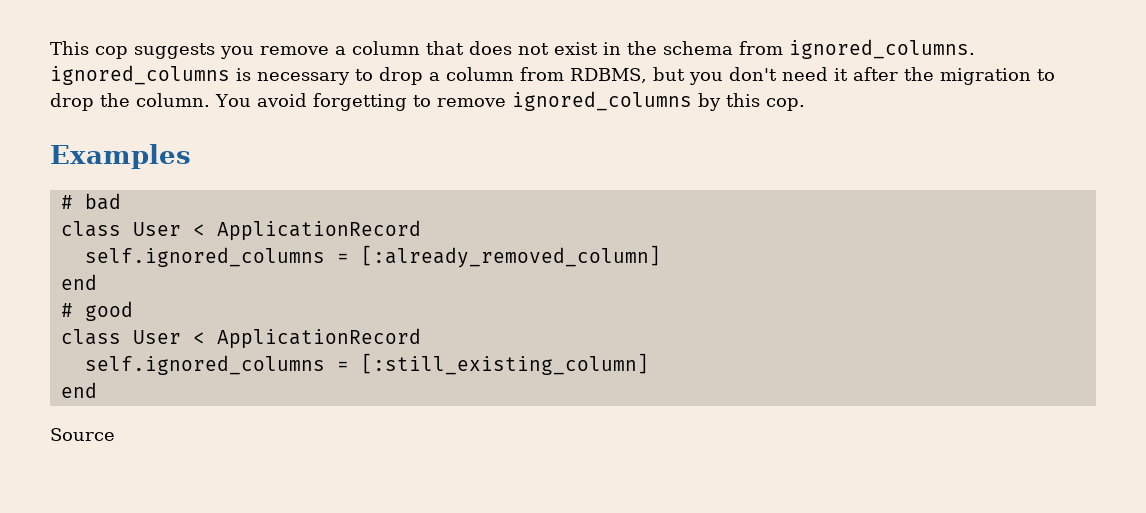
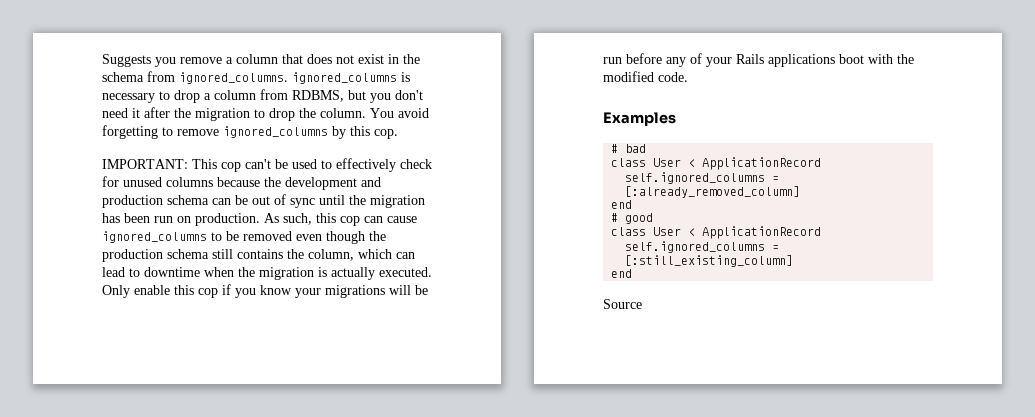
- This cop suggests you remove a column that does not exist in the schema from ignored_columns. ignored_columns is necessary to drop a column from RDBMS, but you don't need it after the migration to drop the column.
+ Suggests you remove a column that does not exist in the schema from ignored_columns. ignored_columns is necessary to drop a column from RDBMS, but you don't need it after the migration to drop the column.
+ IMPORTANT: This cop can't be used to effectively check for unused columns because the development and production schema can be out of sync until the migration has been run on production. As such, this cop can cause ignored_columns to be removed even though the production schema still contains the column, which can lead to downtime when the migration is actually executed. Only enable this cop if you know your migrations will be run before any of your Rails applications boot with the modified code.

